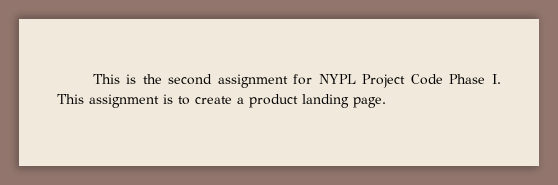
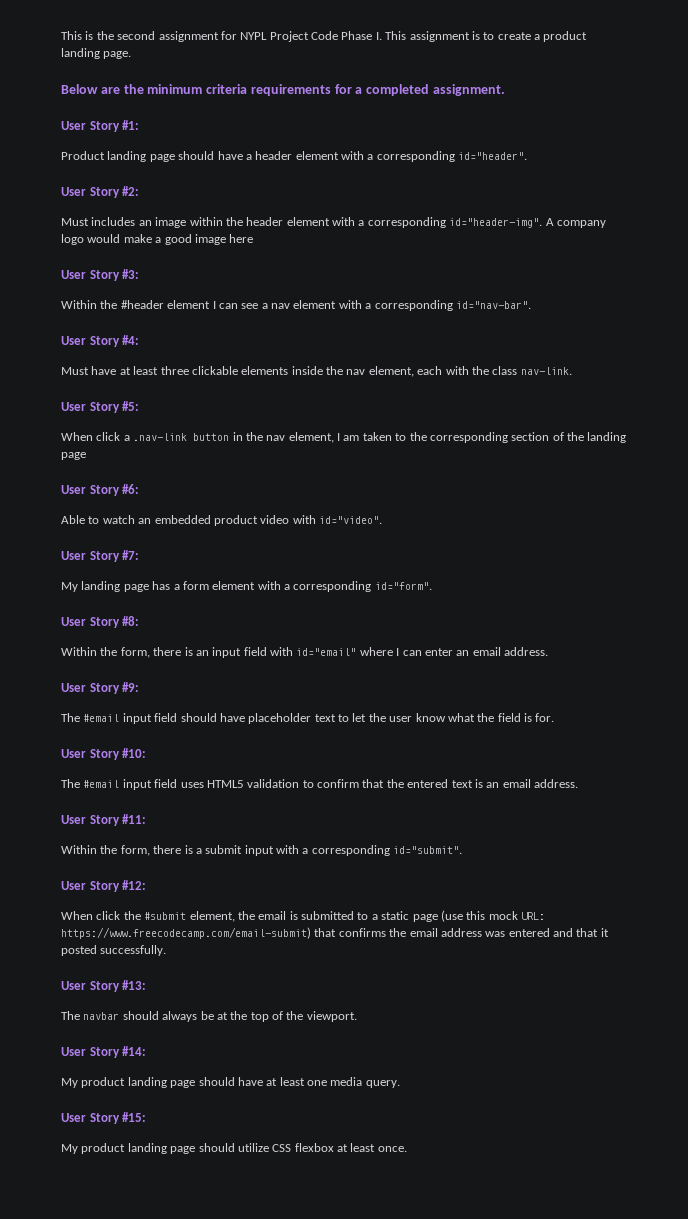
+ Below are the minimum criteria requirements for a completed assignment.
+ User Story #1:
+ Product landing page should have a header element with a corresponding id="header".
+ User Story #2:
+ Must includes an image within the header element with a corresponding id="header-img". A company logo would make a good image here
+ User Story #3:
+ Within the #header element I can see a nav element with a corresponding id="nav-bar".
+ User Story #4:
+ Must have at least three clickable elements inside the nav element, each with the class nav-link.
+ User Story #5:
+ When click a .nav-link button in the nav element, I am taken to the corresponding section of the landing page
+ User Story #6:
+ Able to watch an embedded product video with id="video".
+ User Story #7:
+ My landing page has a form element with a corresponding id="form".
+ User Story #8:
+ Within the form, there is an input field with id="email" where I can enter an email address.
+ User Story #9:
+ The #email input field should have placeholder text to let the user know what the field is for.
+ User Story #10:
+ The #email input field uses HTML5 validation to confirm that the entered text is an email address.
+ User Story #11:
+ Within the form, there is a submit input with a corresponding id="submit".
+ User Story #12:
+ When click the #submit element, the email is submitted to a static page (use this mock URL: https://www.freecodecamp.com/email-submit) that confirms the email address was entered and that it posted successfully.
+ User Story #13:
+ The navbar should always be at the top of the viewport.
+ User Story #14:
+ My product landing page should have at least one media query.
+ User Story #15:
+ My product landing page should utilize CSS flexbox at least once.

